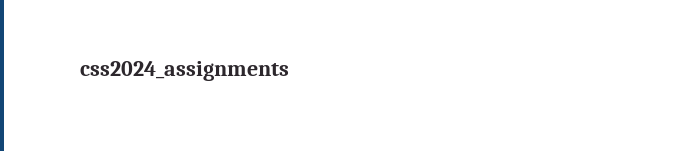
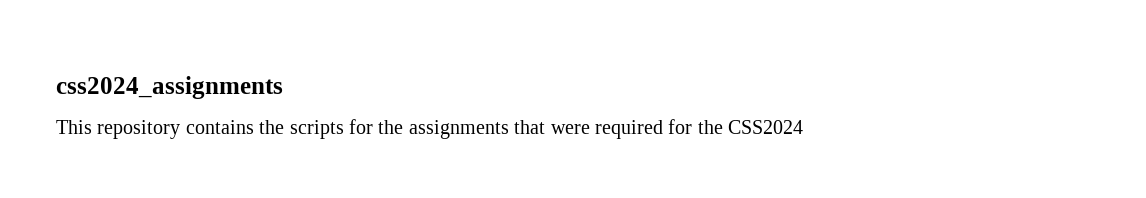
+ This repository contains the scripts for the assignments that were required for the CSS2024

